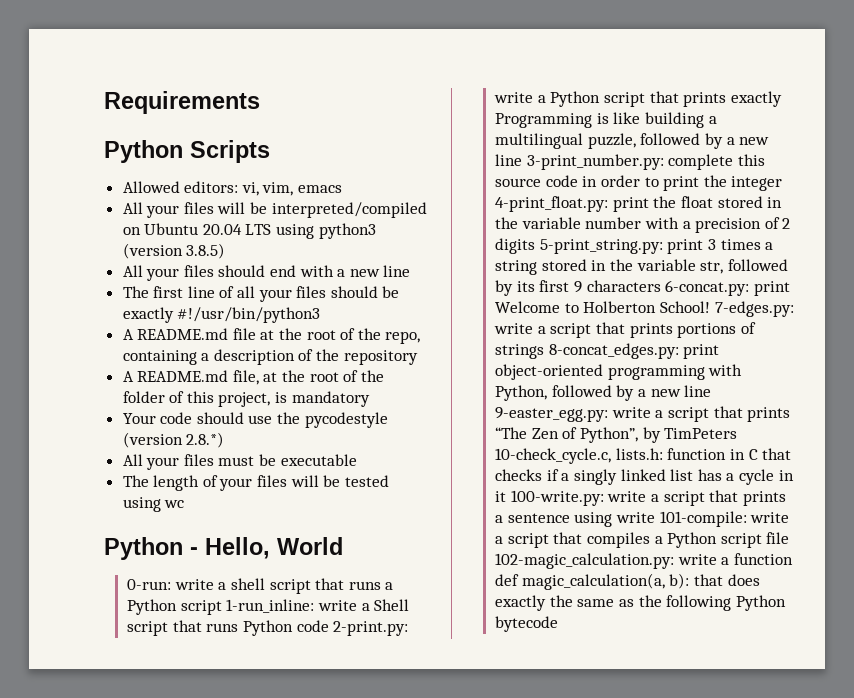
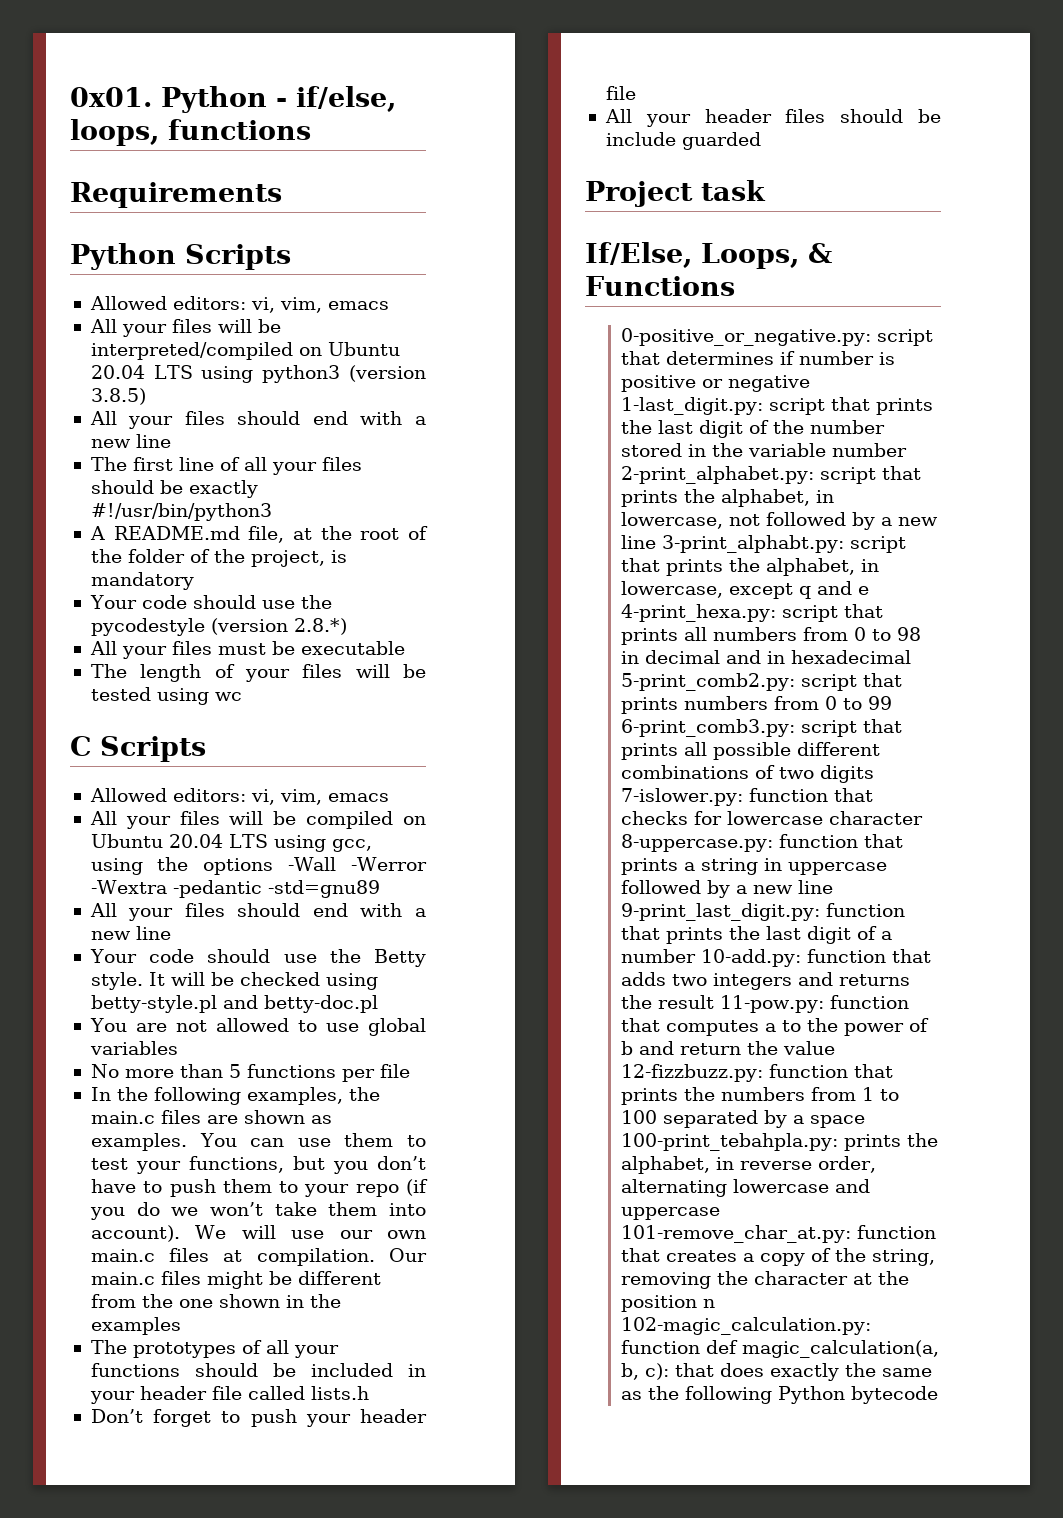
+ 0x01. Python - if/else, loops, functions
- A README.md file at the root of the repo, containing a description of the repository
- A README.md file, at the root of the folder of this project, is mandatory
+ A README.md file, at the root of the folder of the project, is mandatory
- Python - Hello, World
- 0-run: write a shell script that runs a Python script 1-run_inline: write a Shell script that runs Python code 2-print.py: write a Python script that prints exactly Programming is like building a multilingual puzzle, followed by a new line 3-print_number.py: complete this source code in order to print the integer 4-print_float.py: print the float stored in the variable number with a precision of 2 digits 5-print_string.py: print 3 times a string stored in the variable str, followed by its first 9 characters 6-concat.py: print Welcome to Holberton School! 7-edges.py: write a script that prints portions of strings 8-concat_edges.py: print object-oriented programming with Python, followed by a new line 9-easter_egg.py: write a script that prints “The Zen of Python”, by TimPeters 10-check_cycle.c, lists.h: function in C that checks if a singly linked list has a cycle in it 100-write.py: write a script that prints a sentence using write 101-compile: write a script that compiles a Python script file 102-magic_calculation.py: write a function def magic_calculation(a, b): that does exactly the same as the following Python bytecode
+ C Scripts
+ Allowed editors: vi, vim, emacs
+ All your files will be compiled on Ubuntu 20.04 LTS using gcc, using the options -Wall -Werror -Wextra -pedantic -std=gnu89
+ All your files should end with a new line
+ Your code should use the Betty style. It will be checked using betty-style.pl and betty-doc.pl
+ You are not allowed to use global variables
+ No more than 5 functions per file
+ In the following examples, the main.c files are shown as examples. You can use them to test your functions, but you don’t have to push them to your repo (if you do we won’t take them into account). We will use our own main.c files at compilation. Our main.c files might be different from the one shown in the examples
+ The prototypes of all your functions should be included in your header file called lists.h
+ Don’t forget to push your header file
+ All your header files should be include guarded
+ Project task
+ If/Else, Loops, & Functions
+ 0-positive_or_negative.py: script that determines if number is positive or negative 1-last_digit.py: script that prints the last digit of the number stored in the variable number 2-print_alphabet.py: script that prints the alphabet, in lowercase, not followed by a new line 3-print_alphabt.py: script that prints the alphabet, in lowercase, except q and e 4-print_hexa.py: script that prints all numbers from 0 to 98 in decimal and in hexadecimal 5-print_comb2.py: script that prints numbers from 0 to 99 6-print_comb3.py: script that prints all possible different combinations of two digits 7-islower.py: function that checks for lowercase character 8-uppercase.py: function that prints a string in uppercase followed by a new line 9-print_last_digit.py: function that prints the last digit of a number 10-add.py: function that adds two integers and returns the result 11-pow.py: function that computes a to the power of b and return the value 12-fizzbuzz.py: function that prints the numbers from 1 to 100 separated by a space 100-print_tebahpla.py: prints the alphabet, in reverse order, alternating lowercase and uppercase 101-remove_char_at.py: function that creates a copy of the string, removing the character at the position n 102-magic_calculation.py: function def magic_calculation(a, b, c): that does exactly the same as the following Python bytecode

